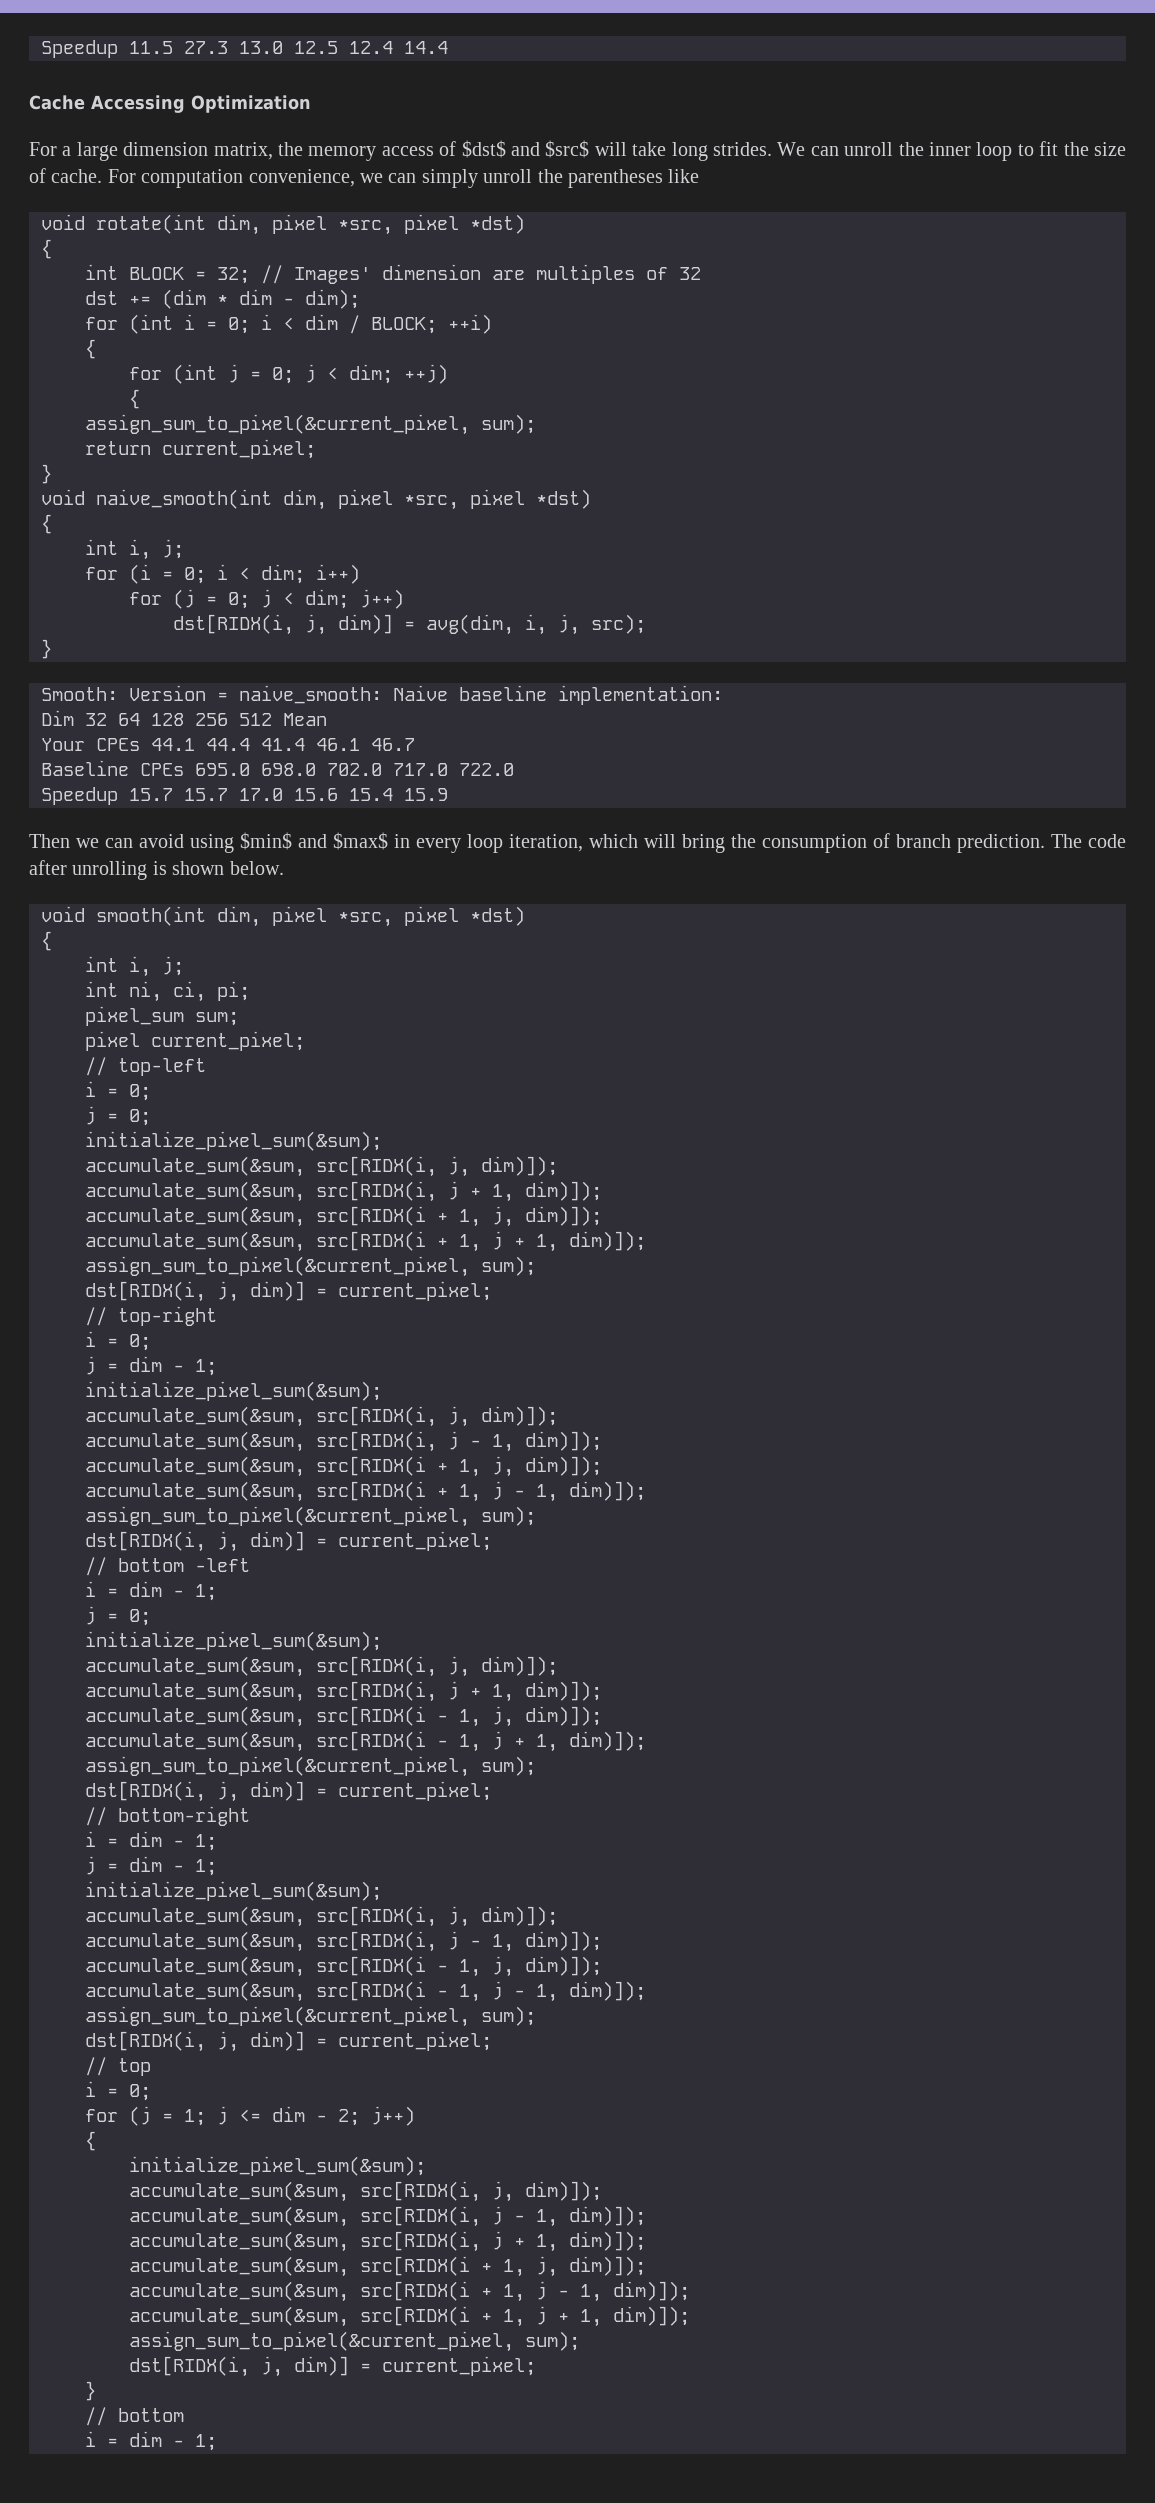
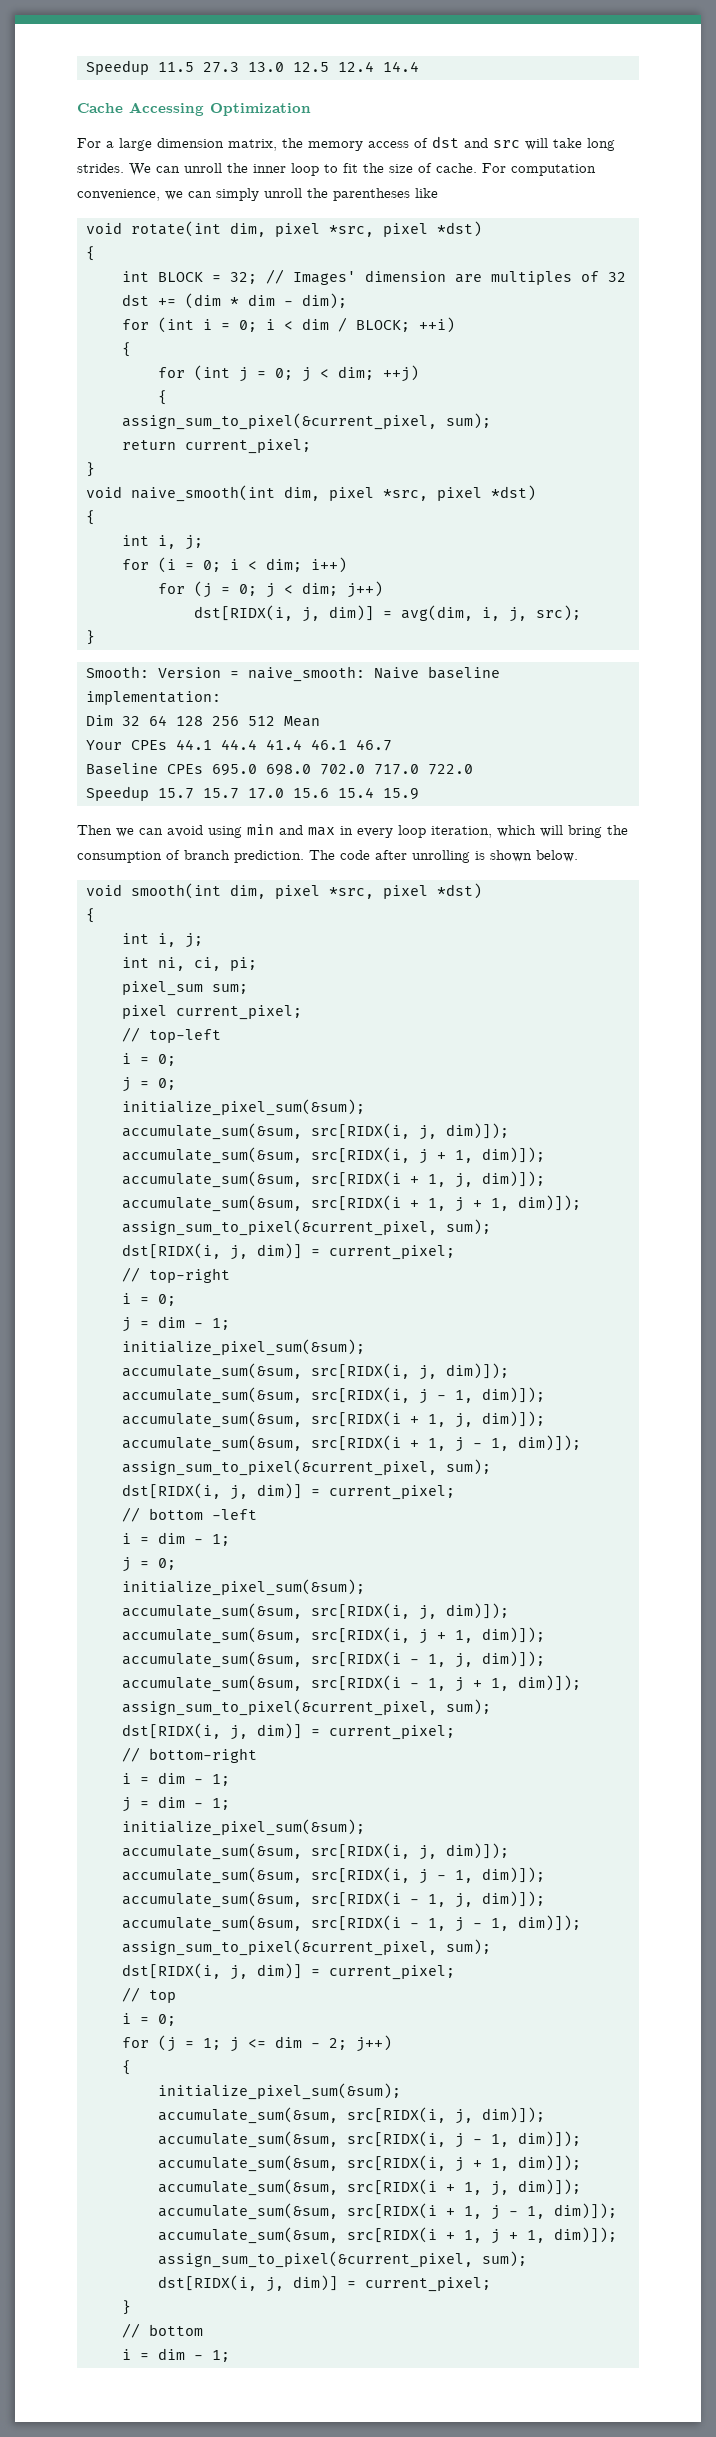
- For a large dimension matrix, the memory access of $dst$ and $src$ will take long strides.
+ For a large dimension matrix, the memory access of dst and src will take long strides.
- Then we can avoid using $min$ and $max$ in every loop iteration, which will bring the consumption of branch prediction.
+ Then we can avoid using min and max in every loop iteration, which will bring the consumption of branch prediction.

